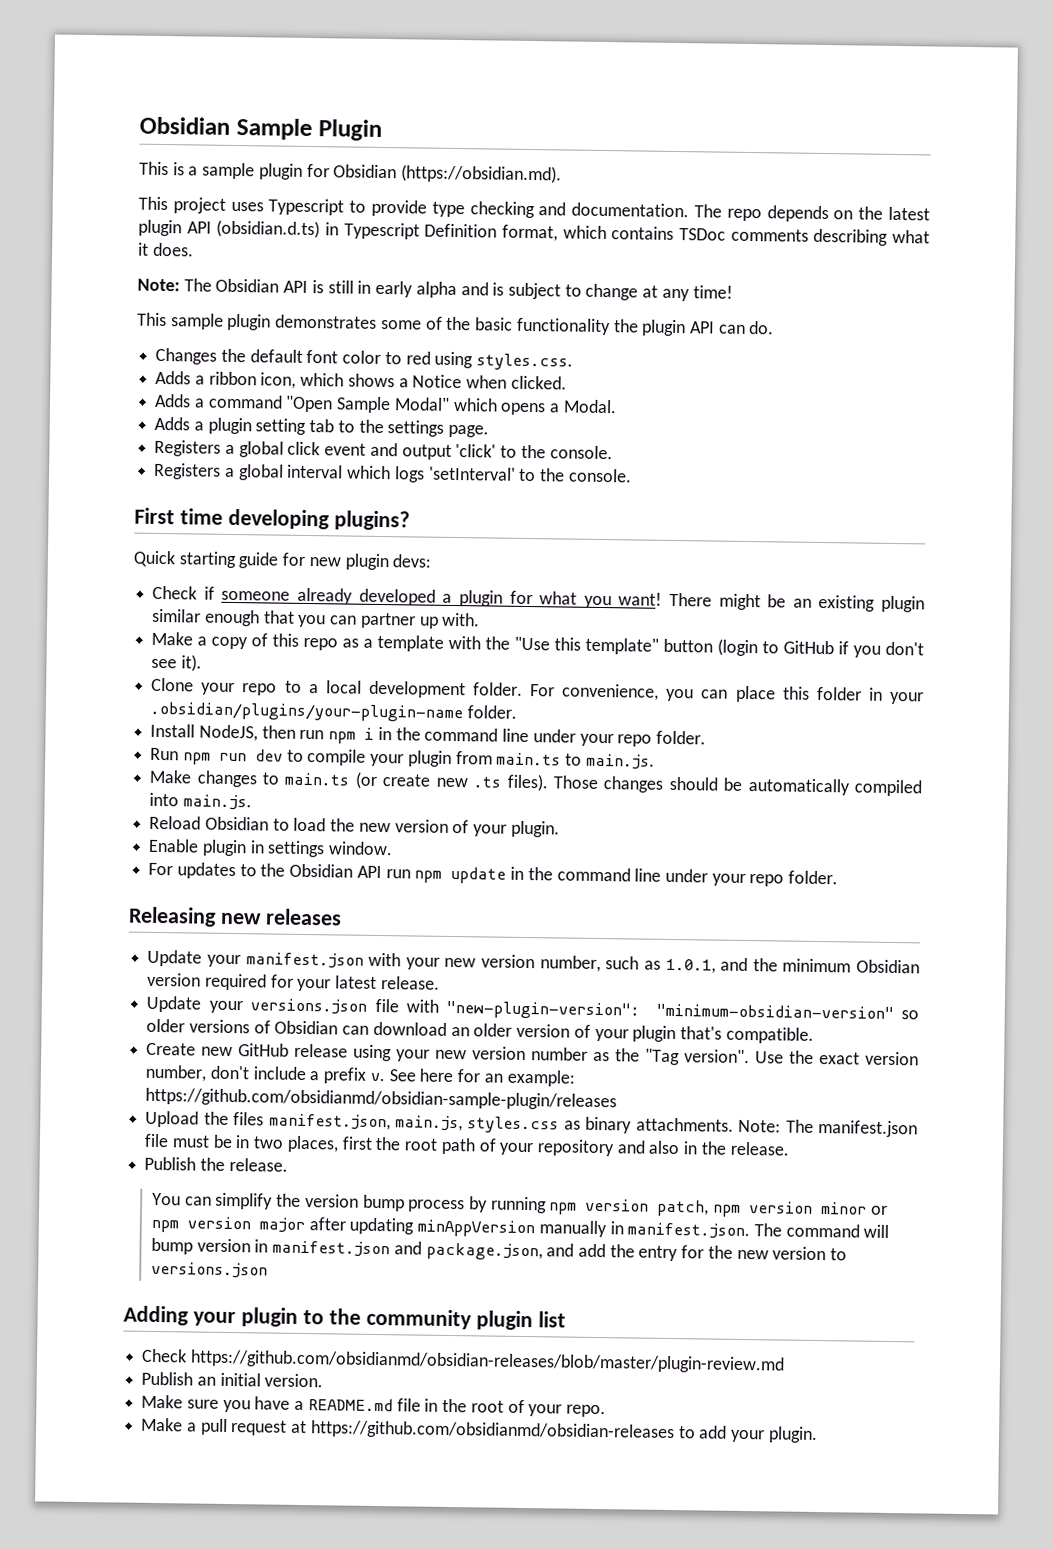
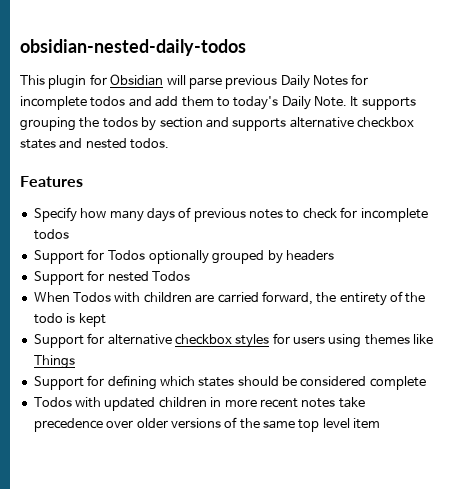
- Obsidian Sample Plugin
- This is a sample plugin for Obsidian (https://obsidian.md).
- This project uses Typescript to provide type checking and documentation. The repo depends on the latest plugin API (obsidian.d.ts) in Typescript Definition format, which contains TSDoc comments describing what it does.
- Note: The Obsidian API is still in early alpha and is subject to change at any time!
- This sample plugin demonstrates some of the basic functionality the plugin API can do.
- Changes the default font color to red using styles.css.
- Adds a ribbon icon, which shows a Notice when clicked.
- Adds a command "Open Sample Modal" which opens a Modal.
- Adds a plugin setting tab to the settings page.
- Registers a global click event and output 'click' to the console.
- Registers a global interval which logs 'setInterval' to the console.
- First time developing plugins?
- Quick starting guide for new plugin devs:
- Check if someone already developed a plugin for what you want! There might be an existing plugin similar enough that you can partner up with.
- Make a copy of this repo as a template with the "Use this template" button (login to GitHub if you don't see it).
- Clone your repo to a local development folder. For convenience, you can place this folder in your .obsidian/plugins/your-plugin-name folder.
- Install NodeJS, then run npm i in the command line under your repo folder.
- Run npm run dev to compile your plugin from main.ts to main.js.
- Make changes to main.ts (or create new .ts files). Those changes should be automatically compiled into main.js.
- Reload Obsidian to load the new version of your plugin.
- Enable plugin in settings window.
- For updates to the Obsidian API run npm update in the command line under your repo folder.
- Releasing new releases
- Update your manifest.json with your new version number, such as 1.0.1, and the minimum Obsidian version required for your latest release.
- Update your versions.json file with "new-plugin-version": "minimum-obsidian-version" so older versions of Obsidian can download an older version of your plugin that's compatible.
- Create new GitHub release using your new version number as the "Tag version". Use the exact version number, don't include a prefix v. See here for an example: https://github.com/obsidianmd/obsidian-sample-plugin/releases
- Upload the files manifest.json, main.js, styles.css as binary attachments. Note: The manifest.json file must be in two places, first the root path of your repository and also in the release.
- Publish the release.
- You can simplify the version bump process by running npm version patch, npm version minor or npm version major after updating minAppVersion manually in manifest.json. The command will bump version in manifest.json and package.json, and add the entry for the new version to versions.json
- Adding your plugin to the community plugin list
- Check https://github.com/obsidianmd/obsidian-releases/blob/master/plugin-review.md
- Publish an initial version.
- Make sure you have a README.md file in the root of your repo.
- Make a pull request at https://github.com/obsidianmd/obsidian-releases to add your plugin.
+ obsidian-nested-daily-todos
+ This plugin for Obsidian will parse previous Daily Notes for incomplete todos and add them to today's Daily Note. It supports grouping the todos by section and supports alternative checkbox states and nested todos.
+ Features
+ Specify how many days of previous notes to check for incomplete todos
+ Support for Todos optionally grouped by headers
+ Support for nested Todos
+ When Todos with children are carried forward, the entirety of the todo is kept
+ Support for alternative checkbox styles for users using themes like Things
+ Support for defining which states should be considered complete
+ Todos with updated children in more recent notes take precedence over older versions of the same top level item

